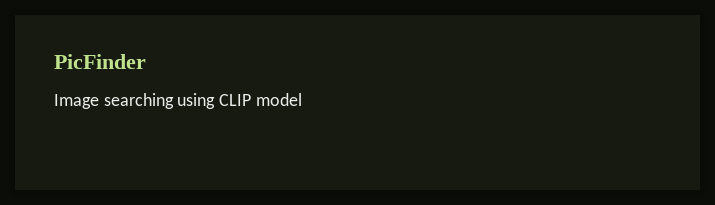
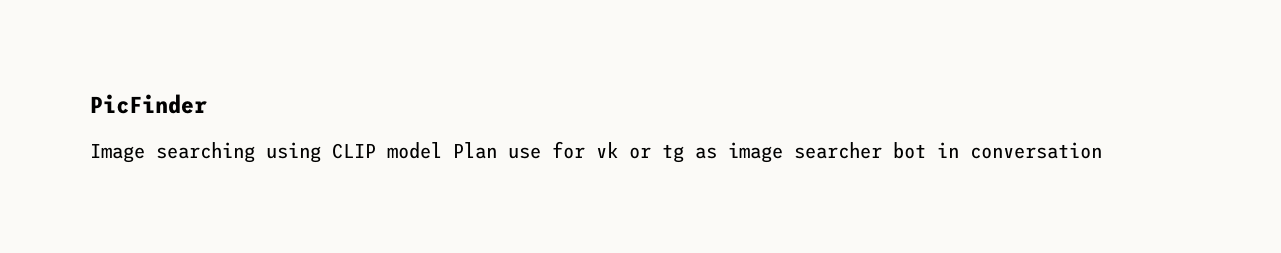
- Image searching using CLIP model
+ Image searching using CLIP model Plan use for vk or tg as image searcher bot in conversation

